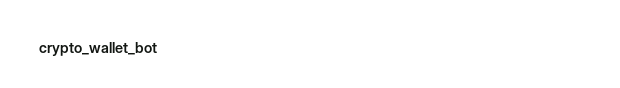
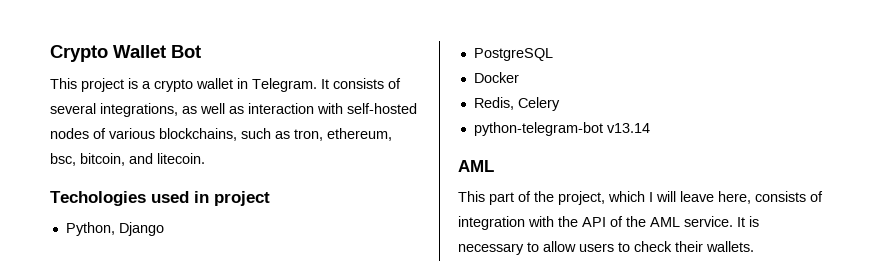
- crypto_wallet_bot
+ Crypto Wallet Bot
+ This project is a crypto wallet in Telegram. It consists of several integrations, as well as interaction with self-hosted nodes of various blockchains, such as tron, ethereum, bsc, bitcoin, and litecoin.
+ Techologies used in project
+ Python, Django
+ PostgreSQL
+ Docker
+ Redis, Celery
+ python-telegram-bot v13.14
+ AML
+ This part of the project, which I will leave here, consists of integration with the API of the AML service. It is necessary to allow users to check their wallets.

